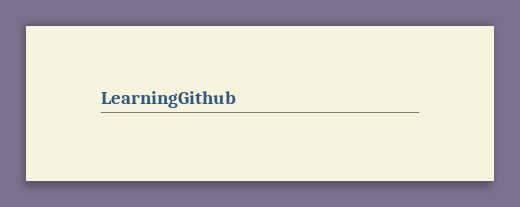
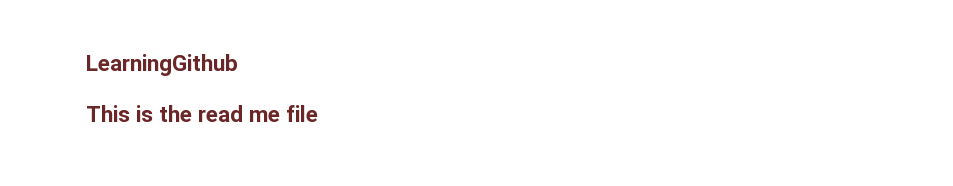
+ This is the read me file

